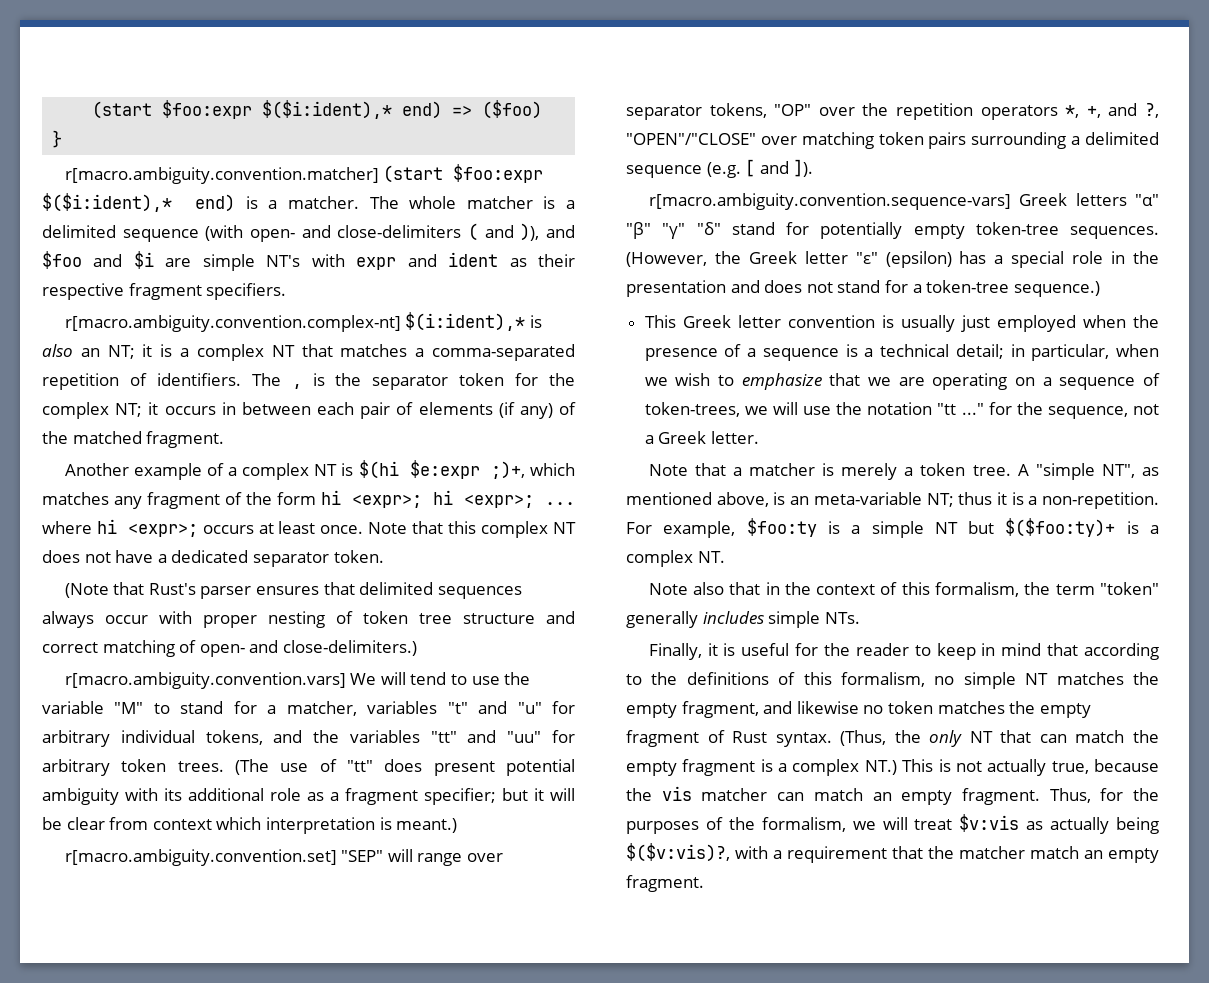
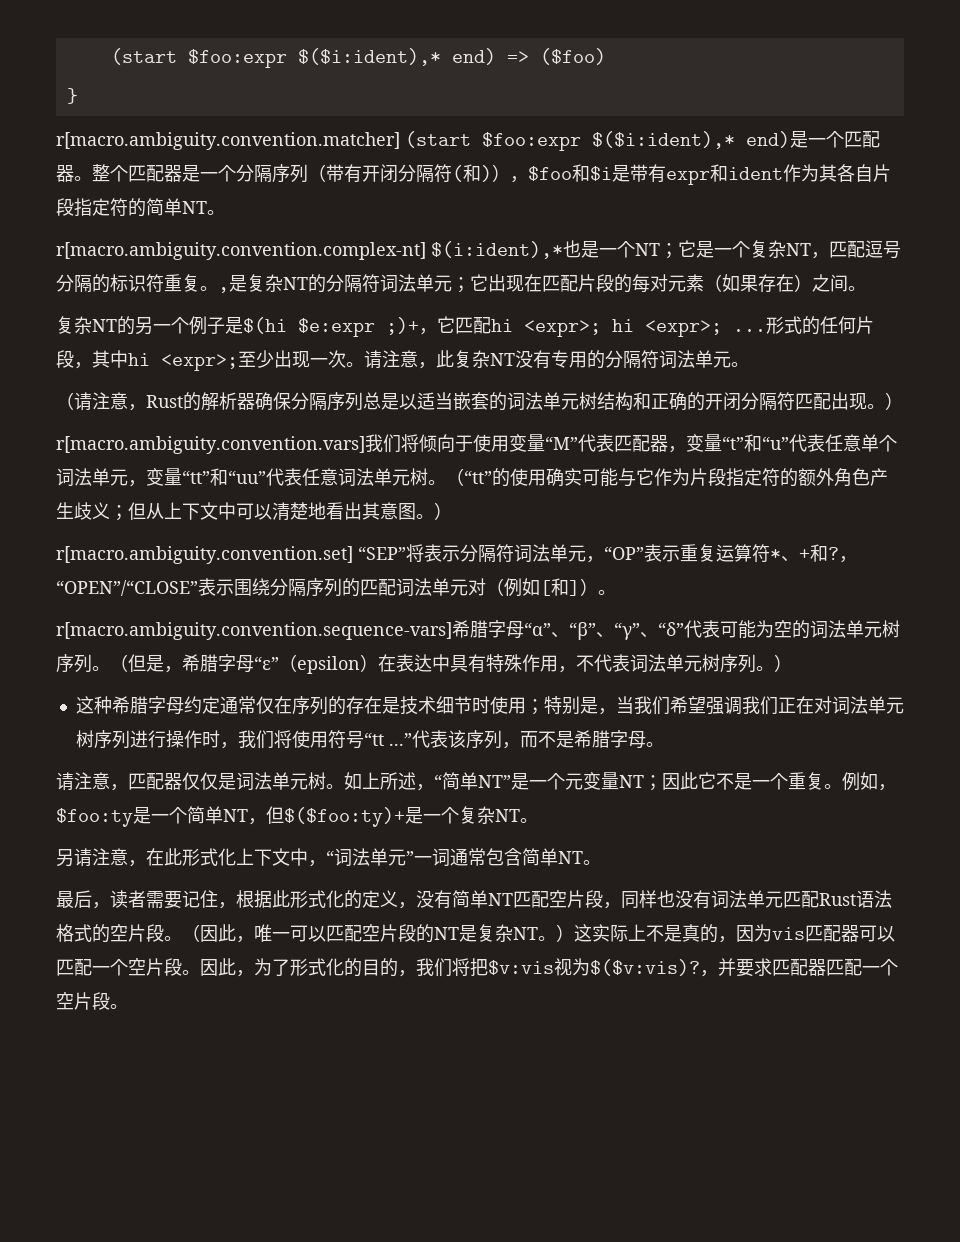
- r[macro.ambiguity.convention.matcher] (start $foo:expr $($i:ident),* end) is a matcher. The whole matcher is a delimited sequence (with open- and close-delimiters ( and )), and $foo and $i are simple NT's with expr and ident as their respective fragment specifiers.
- r[macro.ambiguity.convention.complex-nt] $(i:ident),* is also an NT; it is a complex NT that matches a comma-separated repetition of identifiers. The , is the separator token for the complex NT; it occurs in between each pair of elements (if any) of the matched fragment.
- Another example of a complex NT is $(hi $e:expr ;)+, which matches any fragment of the form hi <expr>; hi <expr>; ... where hi <expr>; occurs at least once. Note that this complex NT does not have a dedicated separator token.
- (Note that Rust's parser ensures that delimited sequences always occur with proper nesting of token tree structure and correct matching of open- and close-delimiters.)
- r[macro.ambiguity.convention.vars] We will tend to use the variable "M" to stand for a matcher, variables "t" and "u" for arbitrary individual tokens, and the variables "tt" and "uu" for arbitrary token trees. (The use of "tt" does present potential ambiguity with its additional role as a fragment specifier; but it will be clear from context which interpretation is meant.)
- r[macro.ambiguity.convention.set] "SEP" will range over separator tokens, "OP" over the repetition operators *, +, and ?, "OPEN"/"CLOSE" over matching token pairs surrounding a delimited sequence (e.g. [ and ]).
- r[macro.ambiguity.convention.sequence-vars] Greek letters "α" "β" "γ" "δ" stand for potentially empty token-tree sequences. (However, the Greek letter "ε" (epsilon) has a special role in the presentation and does not stand for a token-tree sequence.)
- This Greek letter convention is usually just employed when the presence of a sequence is a technical detail; in particular, when we wish to emphasize that we are operating on a sequence of token-trees, we will use the notation "tt ..." for the sequence, not a Greek letter.
- Note that a matcher is merely a token tree. A "simple NT", as mentioned above, is an meta-variable NT; thus it is a non-repetition. For example, $foo:ty is a simple NT but $($foo:ty)+ is a complex NT.
- Note also that in the context of this formalism, the term "token" generally includes simple NTs.
- Finally, it is useful for the reader to keep in mind that according to the definitions of this formalism, no simple NT matches the empty fragment, and likewise no token matches the empty fragment of Rust syntax. (Thus, the only NT that can match the empty fragment is a complex NT.) This is not actually true, because the vis matcher can match an empty fragment. Thus, for the purposes of the formalism, we will treat $v:vis as actually being $($v:vis)?, with a requirement that the matcher match an empty fragment.
+ r[macro.ambiguity.convention.matcher] (start $foo:expr $($i:ident),* end)是一个匹配器。整个匹配器是一个分隔序列（带有开闭分隔符(和)），$foo和$i是带有expr和ident作为其各自片段指定符的简单NT。
+ r[macro.ambiguity.convention.complex-nt] $(i:ident),*也是一个NT；它是一个复杂NT，匹配逗号分隔的标识符重复。,是复杂NT的分隔符词法单元；它出现在匹配片段的每对元素（如果存在）之间。
+ 复杂NT的另一个例子是$(hi $e:expr ;)+，它匹配hi <expr>; hi <expr>; ...形式的任何片段，其中hi <expr>;至少出现一次。请注意，此复杂NT没有专用的分隔符词法单元。
+ （请注意，Rust的解析器确保分隔序列总是以适当嵌套的词法单元树结构和正确的开闭分隔符匹配出现。）
+ r[macro.ambiguity.convention.vars]我们将倾向于使用变量“M”代表匹配器，变量“t”和“u”代表任意单个词法单元，变量“tt”和“uu”代表任意词法单元树。（“tt”的使用确实可能与它作为片段指定符的额外角色产生歧义；但从上下文中可以清楚地看出其意图。）
+ r[macro.ambiguity.convention.set] “SEP”将表示分隔符词法单元，“OP”表示重复运算符*、+和?，“OPEN”/“CLOSE”表示围绕分隔序列的匹配词法单元对（例如[和]）。
+ r[macro.ambiguity.convention.sequence-vars]希腊字母“α”、“β”、“γ”、“δ”代表可能为空的词法单元树序列。（但是，希腊字母“ε”（epsilon）在表达中具有特殊作用，不代表词法单元树序列。）
+ 这种希腊字母约定通常仅在序列的存在是技术细节时使用；特别是，当我们希望强调我们正在对词法单元树序列进行操作时，我们将使用符号“tt ...”代表该序列，而不是希腊字母。
+ 请注意，匹配器仅仅是词法单元树。如上所述，“简单NT”是一个元变量NT；因此它不是一个重复。例如，$foo:ty是一个简单NT，但$($foo:ty)+是一个复杂NT。
+ 另请注意，在此形式化上下文中，“词法单元”一词通常包含简单NT。
+ 最后，读者需要记住，根据此形式化的定义，没有简单NT匹配空片段，同样也没有词法单元匹配Rust语法格式的空片段。（因此，唯一可以匹配空片段的NT是复杂NT。）这实际上不是真的，因为vis匹配器可以匹配一个空片段。因此，为了形式化的目的，我们将把$v:vis视为$($v:vis)?，并要求匹配器匹配一个空片段。

